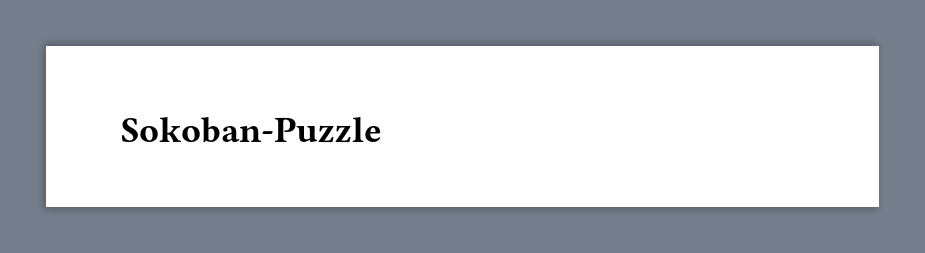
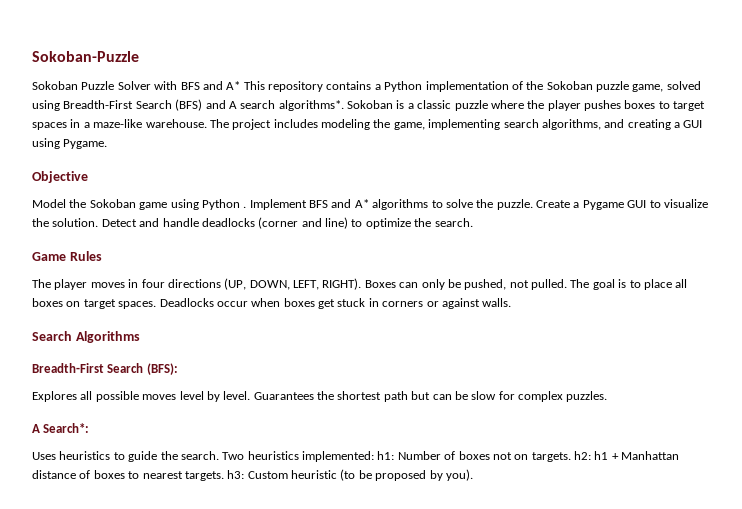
+ Sokoban Puzzle Solver with BFS and A* This repository contains a Python implementation of the Sokoban puzzle game, solved using Breadth-First Search (BFS) and A search algorithms*. Sokoban is a classic puzzle where the player pushes boxes to target spaces in a maze-like warehouse. The project includes modeling the game, implementing search algorithms, and creating a GUI using Pygame.
+ Objective
+ Model the Sokoban game using Python . Implement BFS and A* algorithms to solve the puzzle. Create a Pygame GUI to visualize the solution. Detect and handle deadlocks (corner and line) to optimize the search.
+ Game Rules
+ The player moves in four directions (UP, DOWN, LEFT, RIGHT). Boxes can only be pushed, not pulled. The goal is to place all boxes on target spaces. Deadlocks occur when boxes get stuck in corners or against walls.
+ Search Algorithms
+ Breadth-First Search (BFS):
+ Explores all possible moves level by level. Guarantees the shortest path but can be slow for complex puzzles.
+ A Search*:
+ Uses heuristics to guide the search. Two heuristics implemented: h1: Number of boxes not on targets. h2: h1 + Manhattan distance of boxes to nearest targets. h3: Custom heuristic (to be proposed by you).

